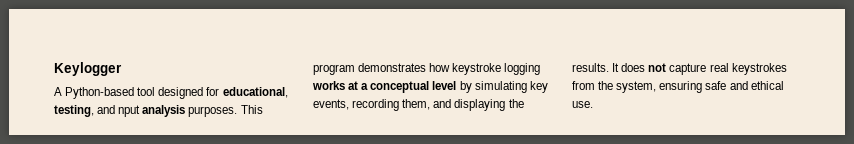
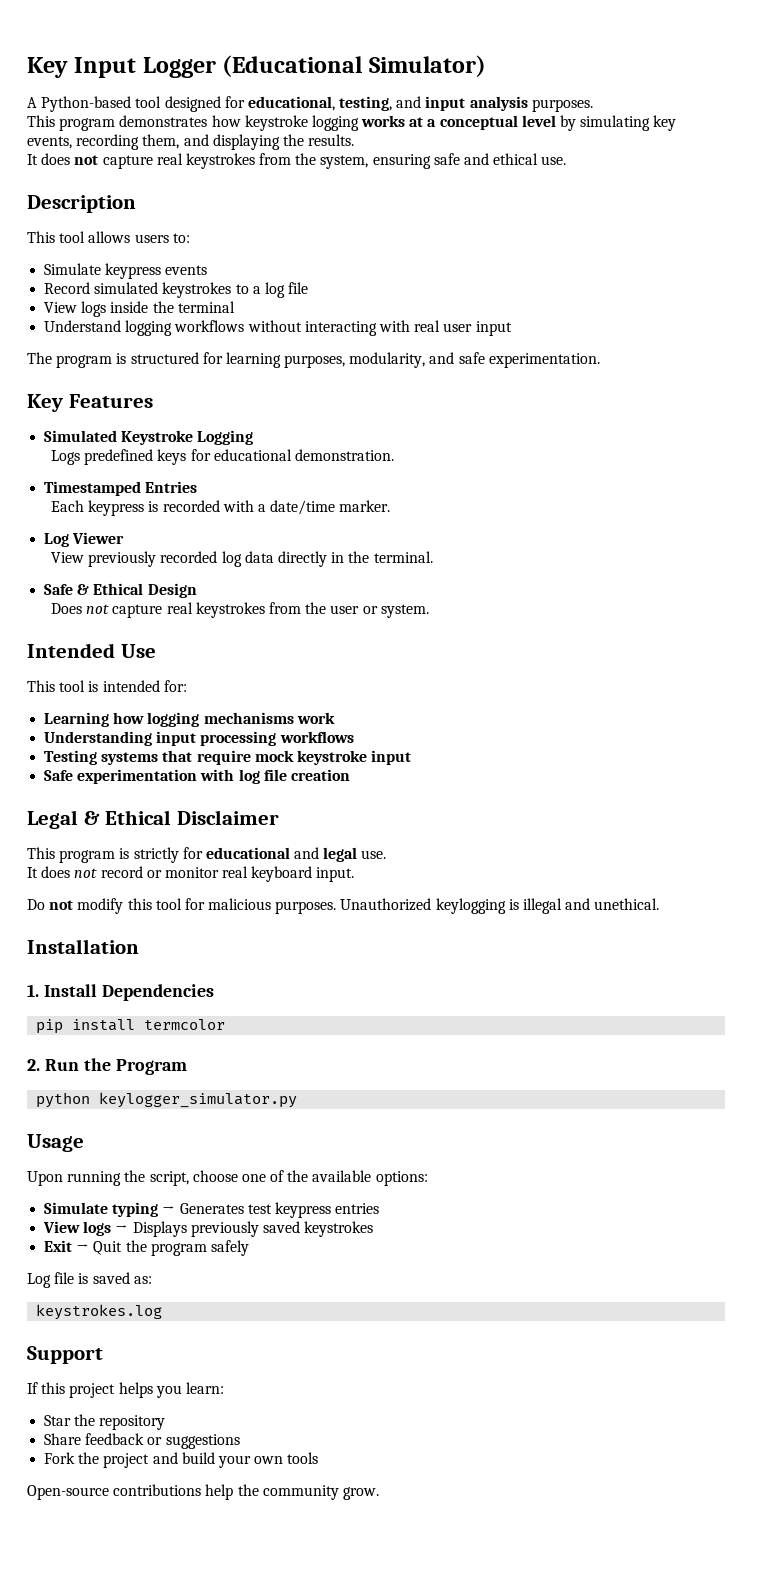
- Keylogger
+ Key Input Logger (Educational Simulator)
- A Python-based tool designed for educational, testing, and nput analysis purposes. This program demonstrates how keystroke logging works at a conceptual level by simulating key events, recording them, and displaying the results. It does not capture real keystrokes from the system, ensuring safe and ethical use.
+ A Python-based tool designed for educational, testing, and input analysis purposes.
+ This program demonstrates how keystroke logging works at a conceptual level by simulating key events, recording them, and displaying the results.
+ It does not capture real keystrokes from the system, ensuring safe and ethical use.
+ Description
+ This tool allows users to:
+ Simulate keypress events
+ Record simulated keystrokes to a log file
+ View logs inside the terminal
+ Understand logging workflows without interacting with real user input
+ The program is structured for learning purposes, modularity, and safe experimentation.
+ Key Features
+ Simulated Keystroke Logging
+ Logs predefined keys for educational demonstration.
+ Timestamped Entries
+ Each keypress is recorded with a date/time marker.
+ Log Viewer
+ View previously recorded log data directly in the terminal.
+ Safe & Ethical Design
+ Does not capture real keystrokes from the user or system.
+ Intended Use
+ This tool is intended for:
+ Learning how logging mechanisms work
+ Understanding input processing workflows
+ Testing systems that require mock keystroke input
+ Safe experimentation with log file creation
+ Legal & Ethical Disclaimer
+ This program is strictly for educational and legal use.
+ It does not record or monitor real keyboard input.
+ Do not modify this tool for malicious purposes. Unauthorized keylogging is illegal and unethical.
+ Installation
+ 1. Install Dependencies
+ pip install termcolor
+ 2. Run the Program
+ python keylogger_simulator.py
+ Usage
+ Upon running the script, choose one of the available options:
+ Simulate typing → Generates test keypress entries
+ View logs → Displays previously saved keystrokes
+ Exit → Quit the program safely
+ Log file is saved as:
+ keystrokes.log
+ Support
+ If this project helps you learn:
+ Star the repository
+ Share feedback or suggestions
+ Fork the project and build your own tools
+ Open-source contributions help the community grow.

